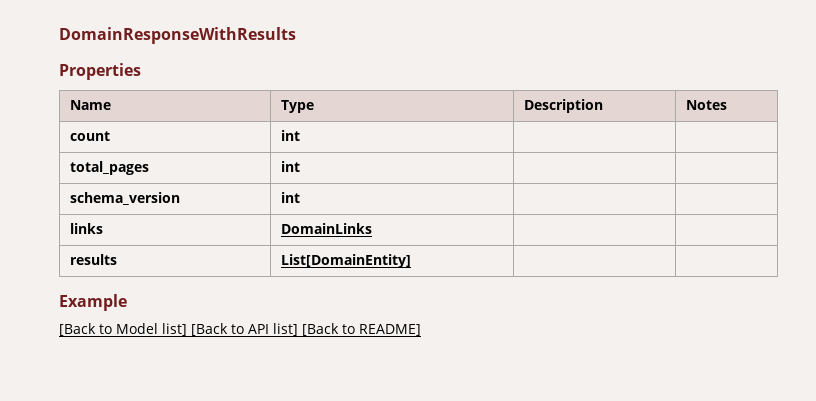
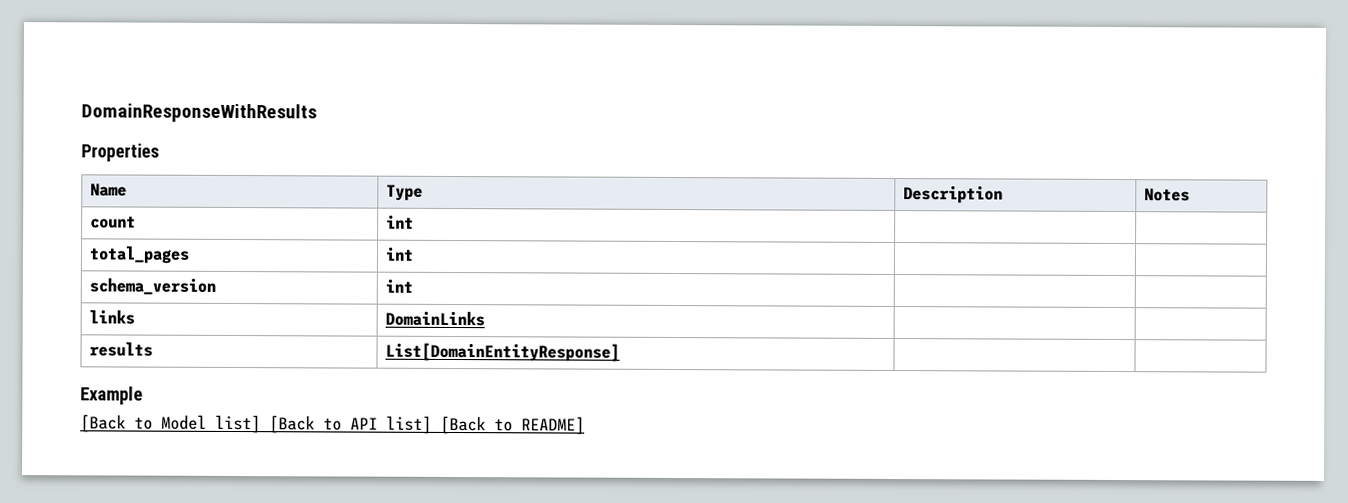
- results | List[DomainEntity] | |
+ results | List[DomainEntityResponse] | |

